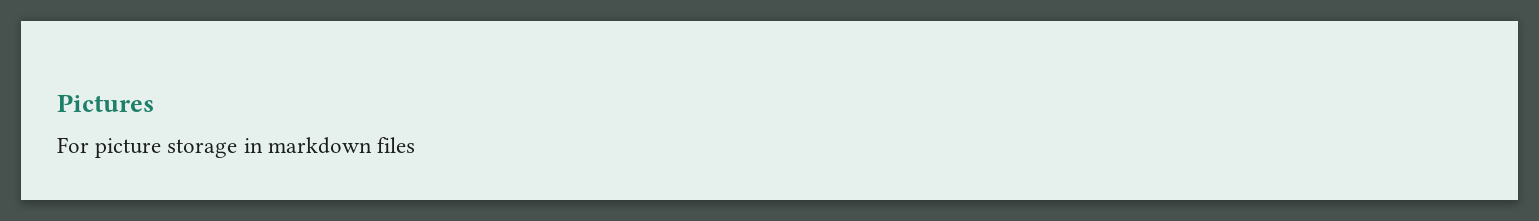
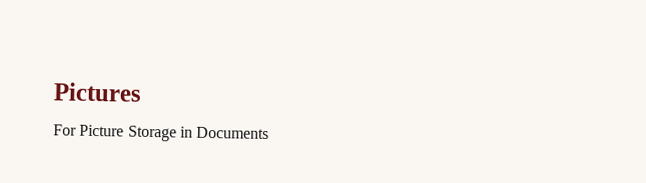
- For picture storage in markdown files
+ For Picture Storage in Documents

